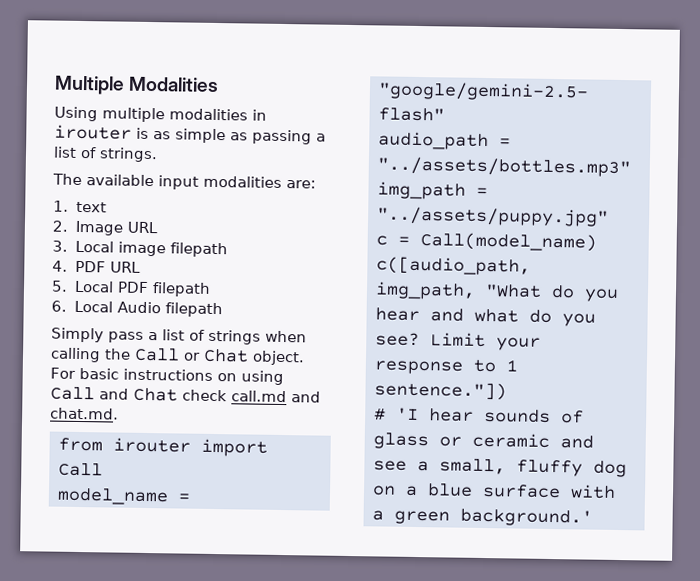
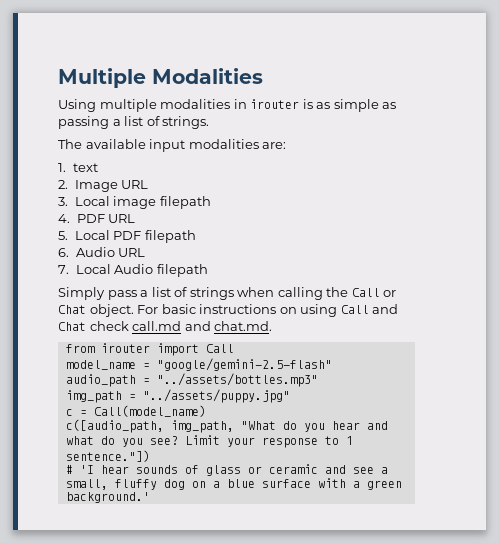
- 6. Local Audio filepath
+ 6. Audio URL
+ 7. Local Audio filepath

